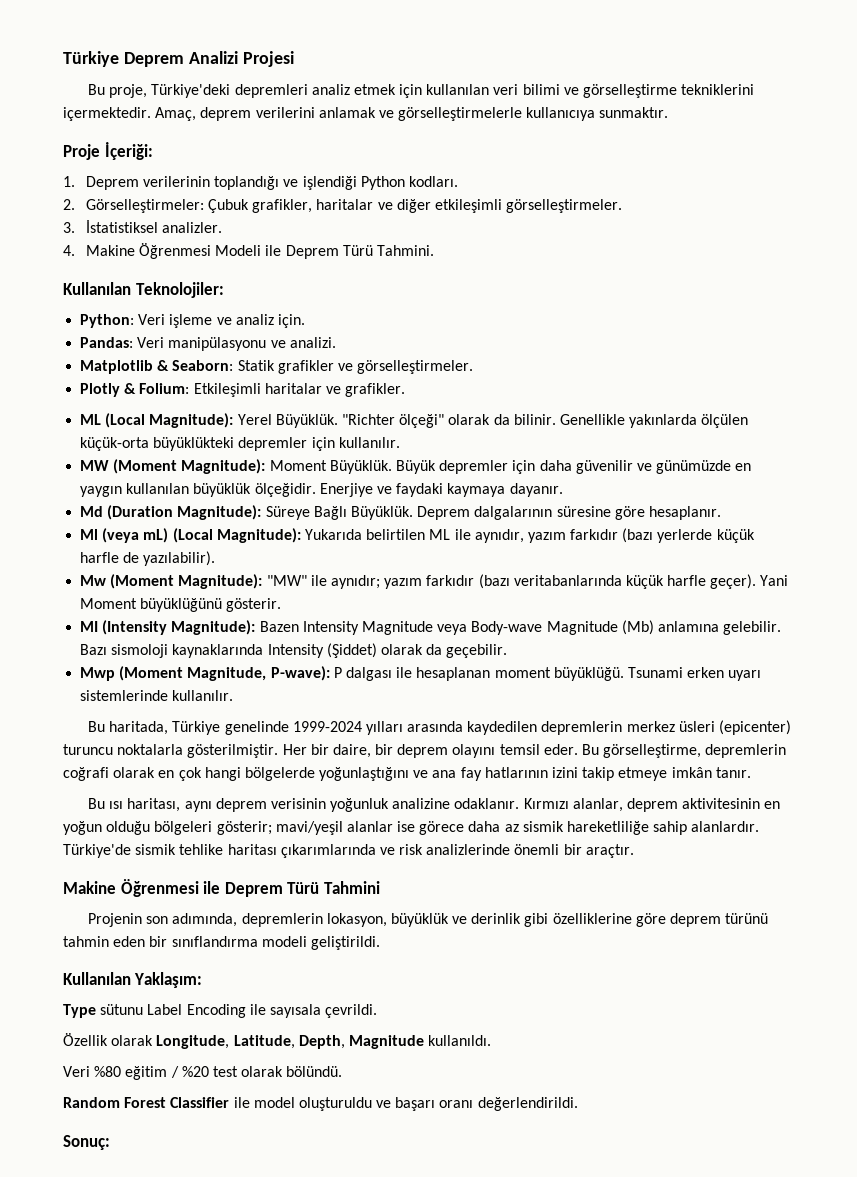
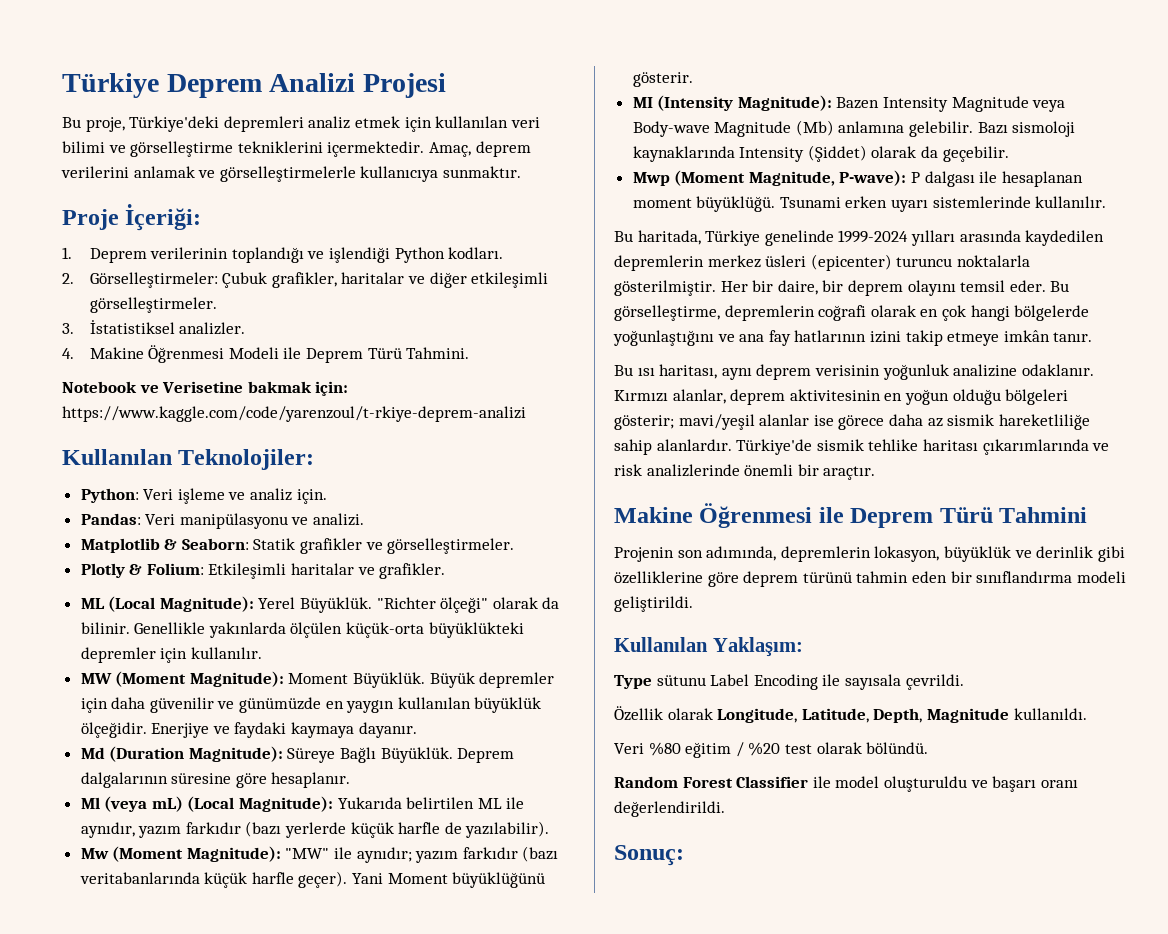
+ Notebook ve Verisetine bakmak için: https://www.kaggle.com/code/yarenzoul/t-rkiye-deprem-analizi

